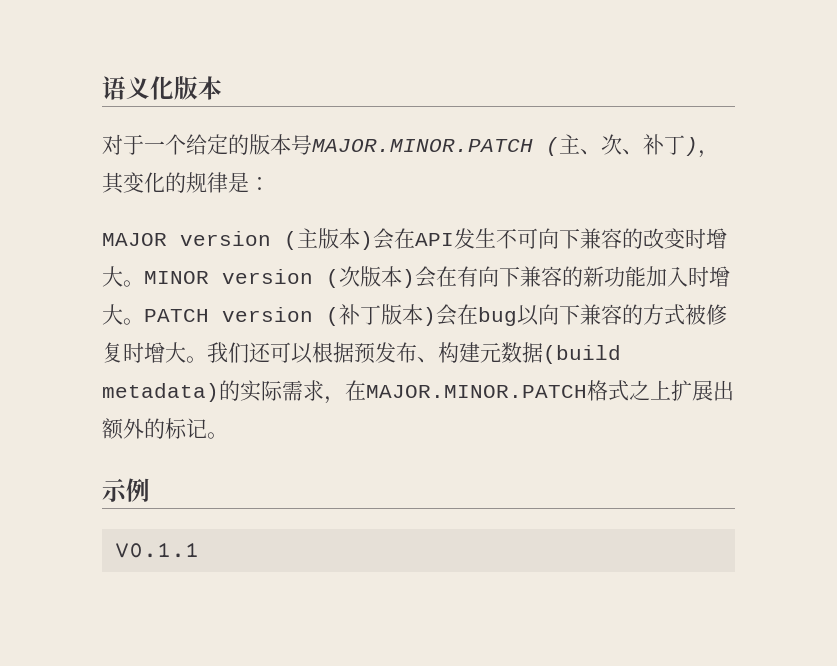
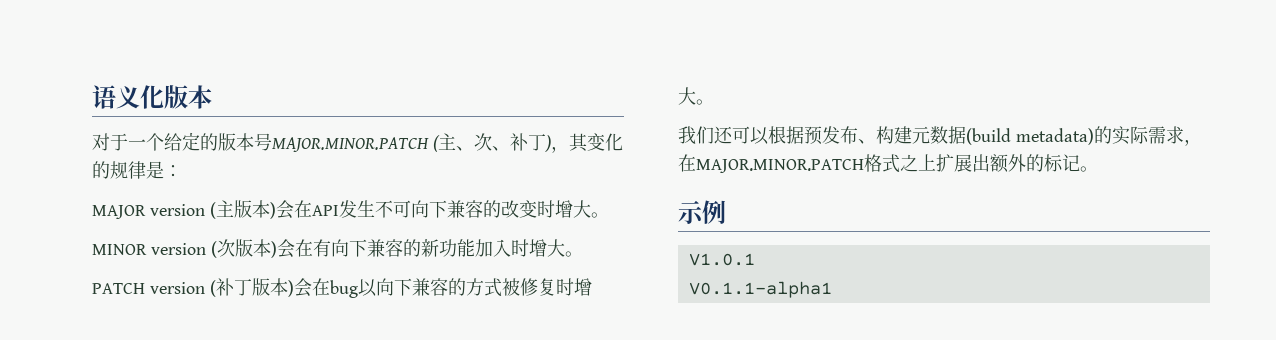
- MAJOR version (主版本)会在API发生不可向下兼容的改变时增大。MINOR version (次版本)会在有向下兼容的新功能加入时增大。PATCH version (补丁版本)会在bug以向下兼容的方式被修复时增大。我们还可以根据预发布、构建元数据(build metadata)的实际需求，在MAJOR.MINOR.PATCH格式之上扩展出额外的标记。
+ MAJOR version (主版本)会在API发生不可向下兼容的改变时增大。
+ MINOR version (次版本)会在有向下兼容的新功能加入时增大。
+ PATCH version (补丁版本)会在bug以向下兼容的方式被修复时增大。
+ 我们还可以根据预发布、构建元数据(build metadata)的实际需求，在MAJOR.MINOR.PATCH格式之上扩展出额外的标记。
- V0.1.1
+ V1.0.1
+ V0.1.1-alpha1

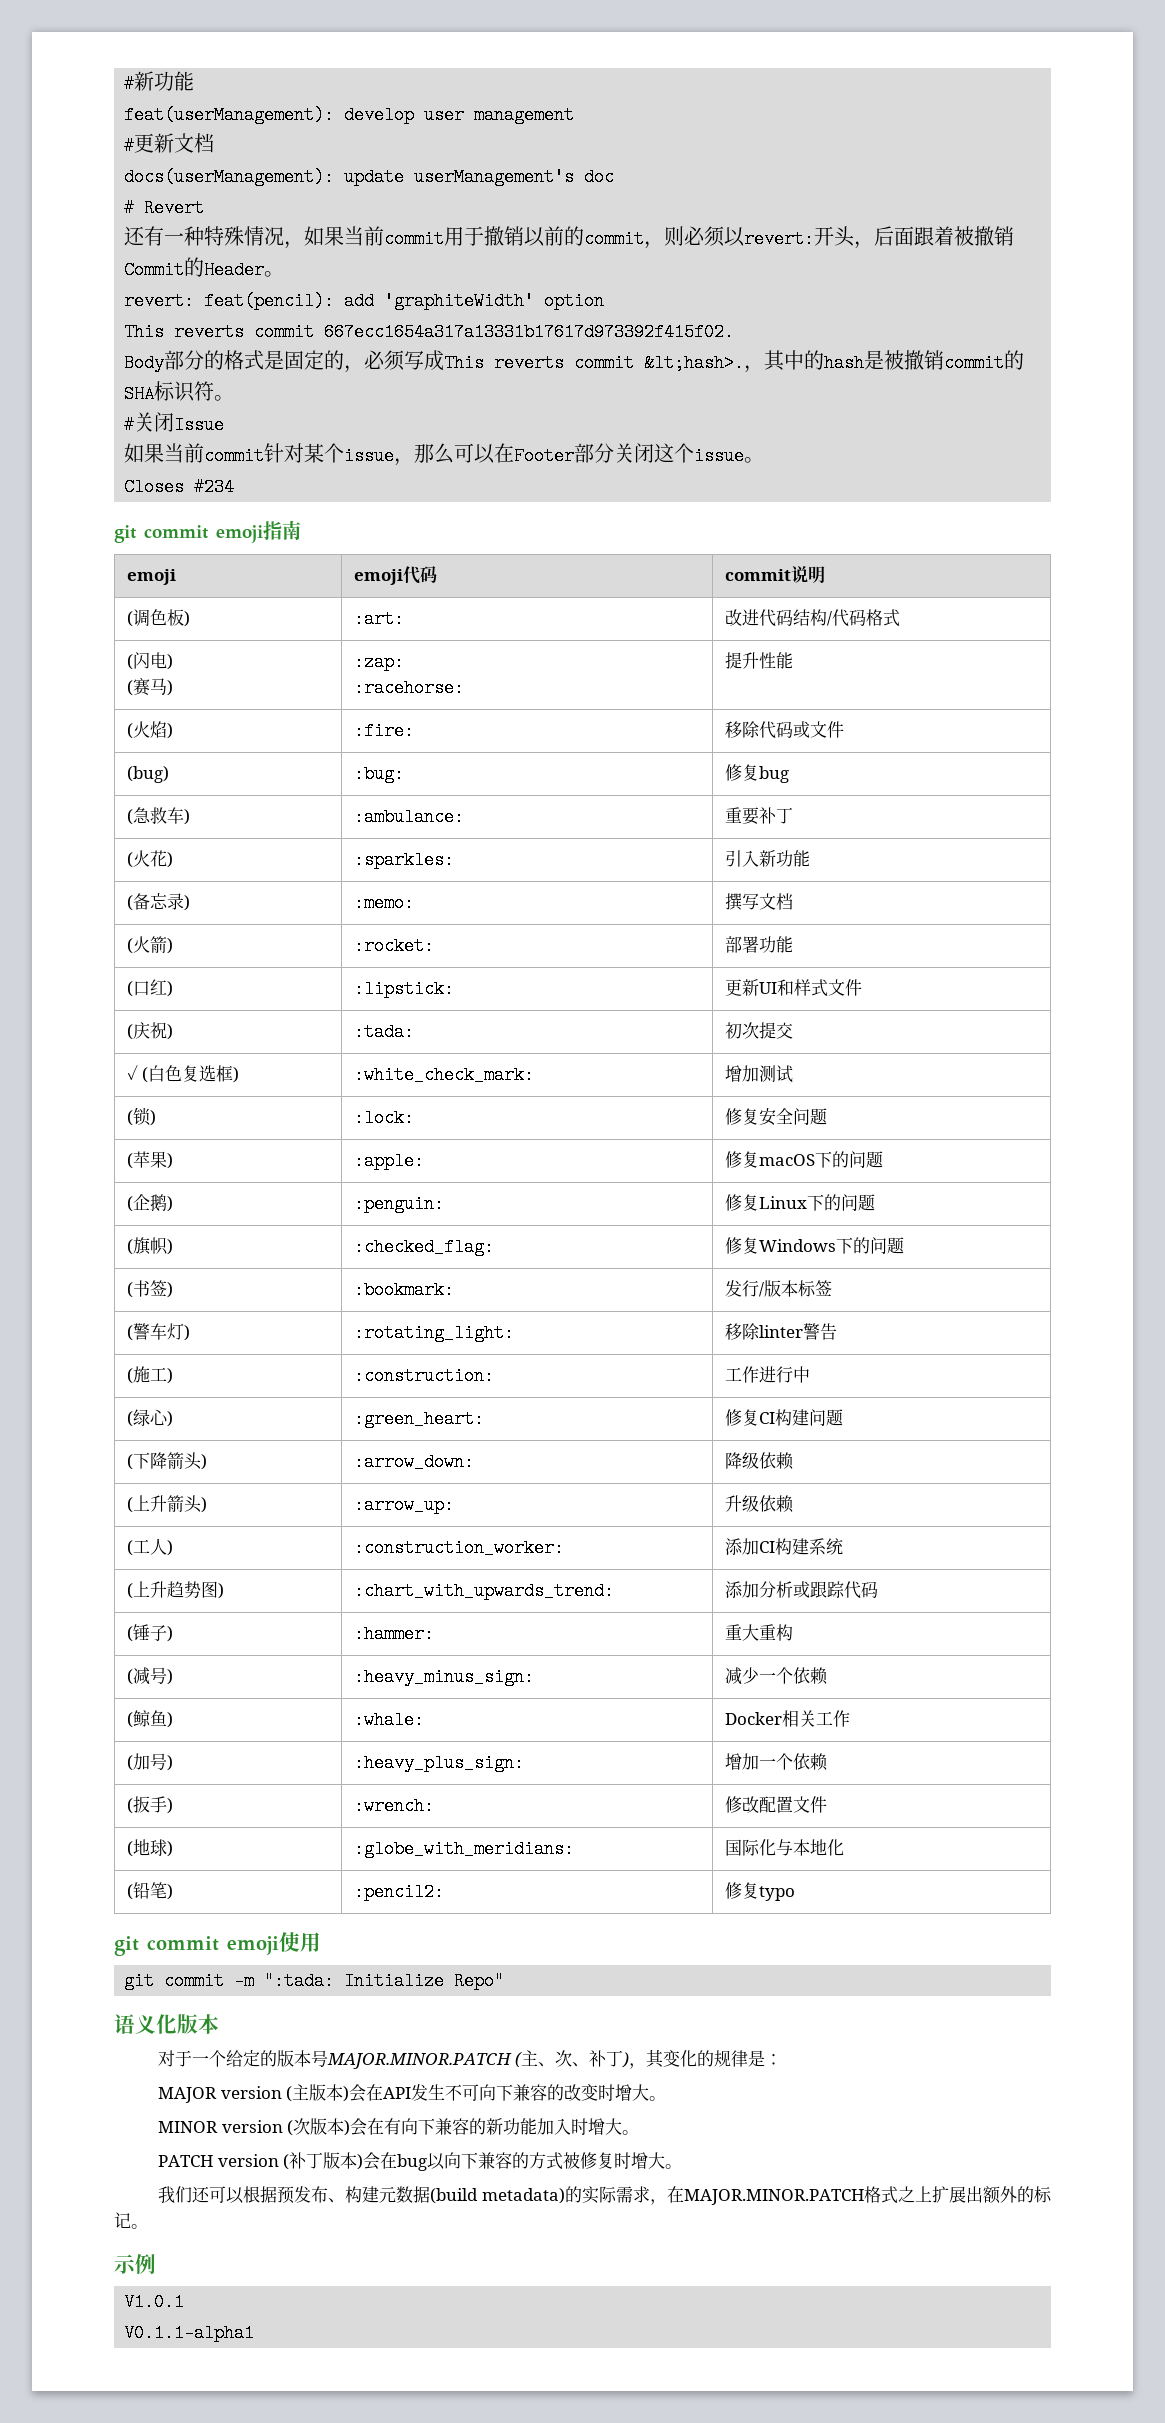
+ #新功能
+ feat(userManagement): develop user management
+ #更新文档
+ docs(userManagement): update userManagement's doc
+ # Revert
+ 还有一种特殊情况，如果当前commit用于撤销以前的commit，则必须以revert:开头，后面跟着被撤销Commit的Header。
+ revert: feat(pencil): add 'graphiteWidth' option
+ This reverts commit 667ecc1654a317a13331b17617d973392f415f02.
+ Body部分的格式是固定的，必须写成This reverts commit &lt;hash>.，其中的hash是被撤销commit的SHA标识符。
+ #关闭Issue
+ 如果当前commit针对某个issue，那么可以在Footer部分关闭这个issue。
+ Closes #234
+ git commit emoji指南
+ emoji | emoji代码 | commit说明
+ (调色板) | :art: | 改进代码结构/代码格式
+ (闪电)
+ (赛马) | :zap:
+ :racehorse: | 提升性能
+ (火焰) | :fire: | 移除代码或文件
+ (bug) | :bug: | 修复bug
+ (急救车) | :ambulance: | 重要补丁
+ (火花) | :sparkles: | 引入新功能
+ (备忘录) | :memo: | 撰写文档
+ (火箭) | :rocket: | 部署功能
+ (口红) | :lipstick: | 更新UI和样式文件
+ (庆祝) | :tada: | 初次提交
+ ✓ (白色复选框) | :white_check_mark: | 增加测试
+ (锁) | :lock: | 修复安全问题
+ (苹果) | :apple: | 修复macOS下的问题
+ (企鹅) | :penguin: | 修复Linux下的问题
+ (旗帜) | :checked_flag: | 修复Windows下的问题
+ (书签) | :bookmark: | 发行/版本标签
+ (警车灯) | :rotating_light: | 移除linter警告
+ (施工) | :construction: | 工作进行中
+ (绿心) | :green_heart: | 修复CI构建问题
+ (下降箭头) | :arrow_down: | 降级依赖
+ (上升箭头) | :arrow_up: | 升级依赖
+ (工人) | :construction_worker: | 添加CI构建系统
+ (上升趋势图) | :chart_with_upwards_trend: | 添加分析或跟踪代码
+ (锤子) | :hammer: | 重大重构
+ (减号) | :heavy_minus_sign: | 减少一个依赖
+ (鲸鱼) | :whale: | Docker相关工作
+ (加号) | :heavy_plus_sign: | 增加一个依赖
+ (扳手) | :wrench: | 修改配置文件
+ (地球) | :globe_with_meridians: | 国际化与本地化
+ (铅笔) | :pencil2: | 修复typo
+ git commit emoji使用
+ git commit -m ":tada: Initialize Repo"

